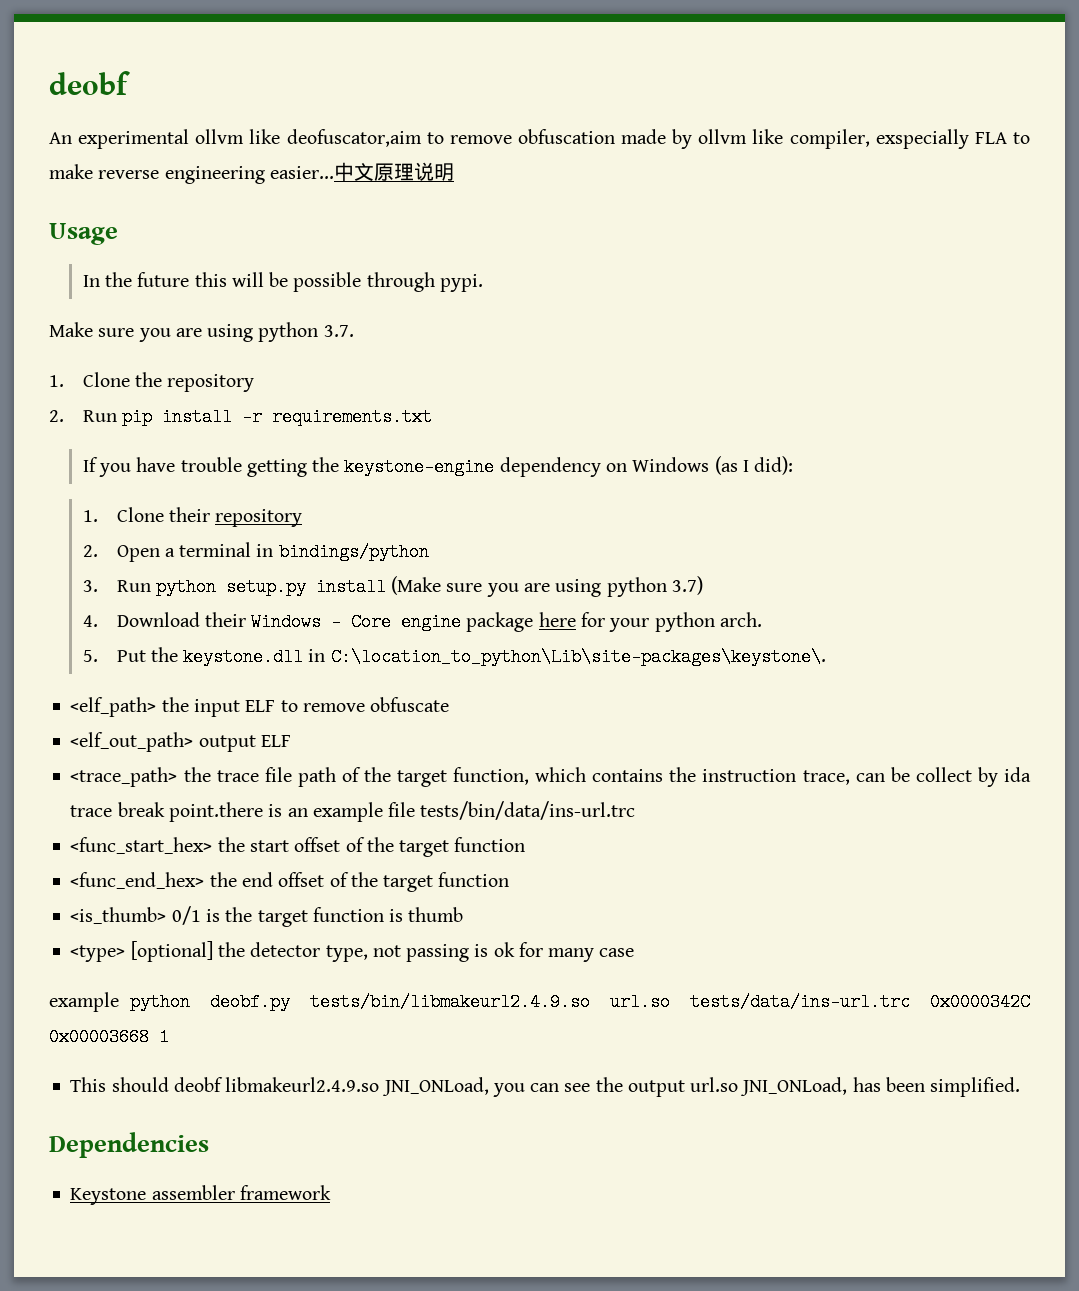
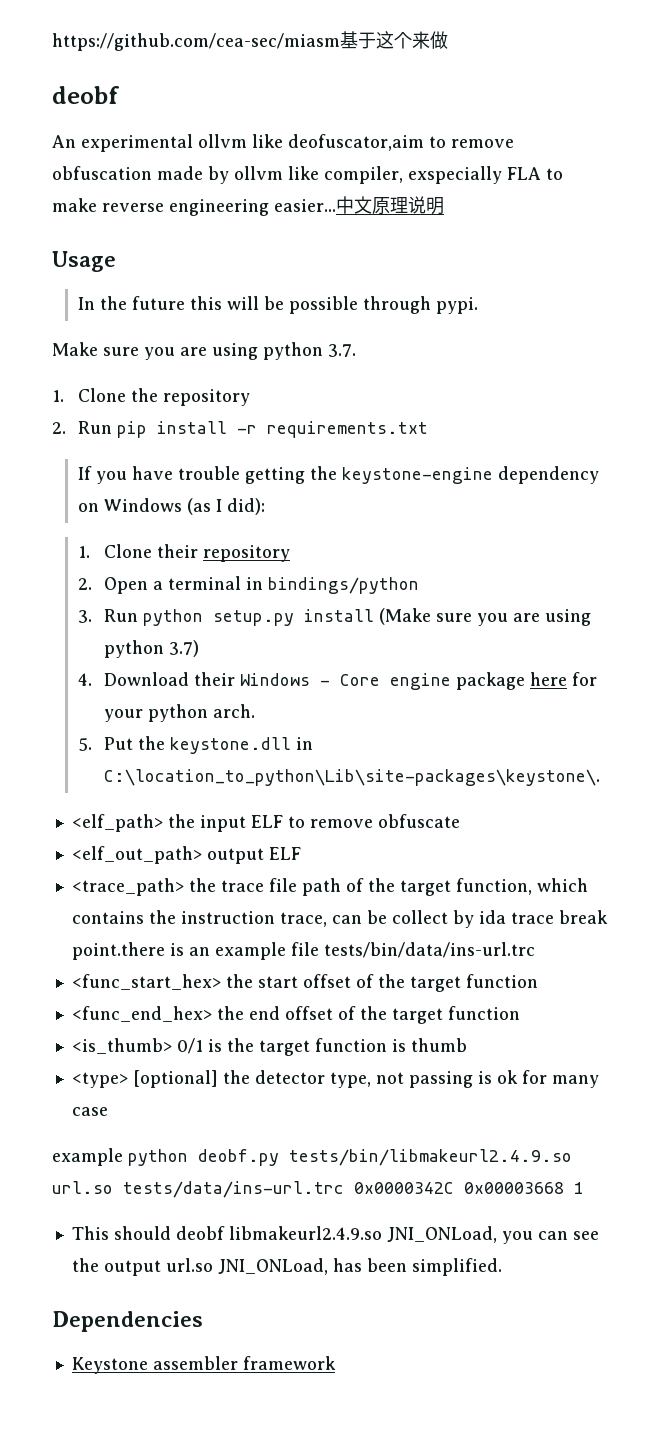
+ https://github.com/cea-sec/miasm基于这个来做

